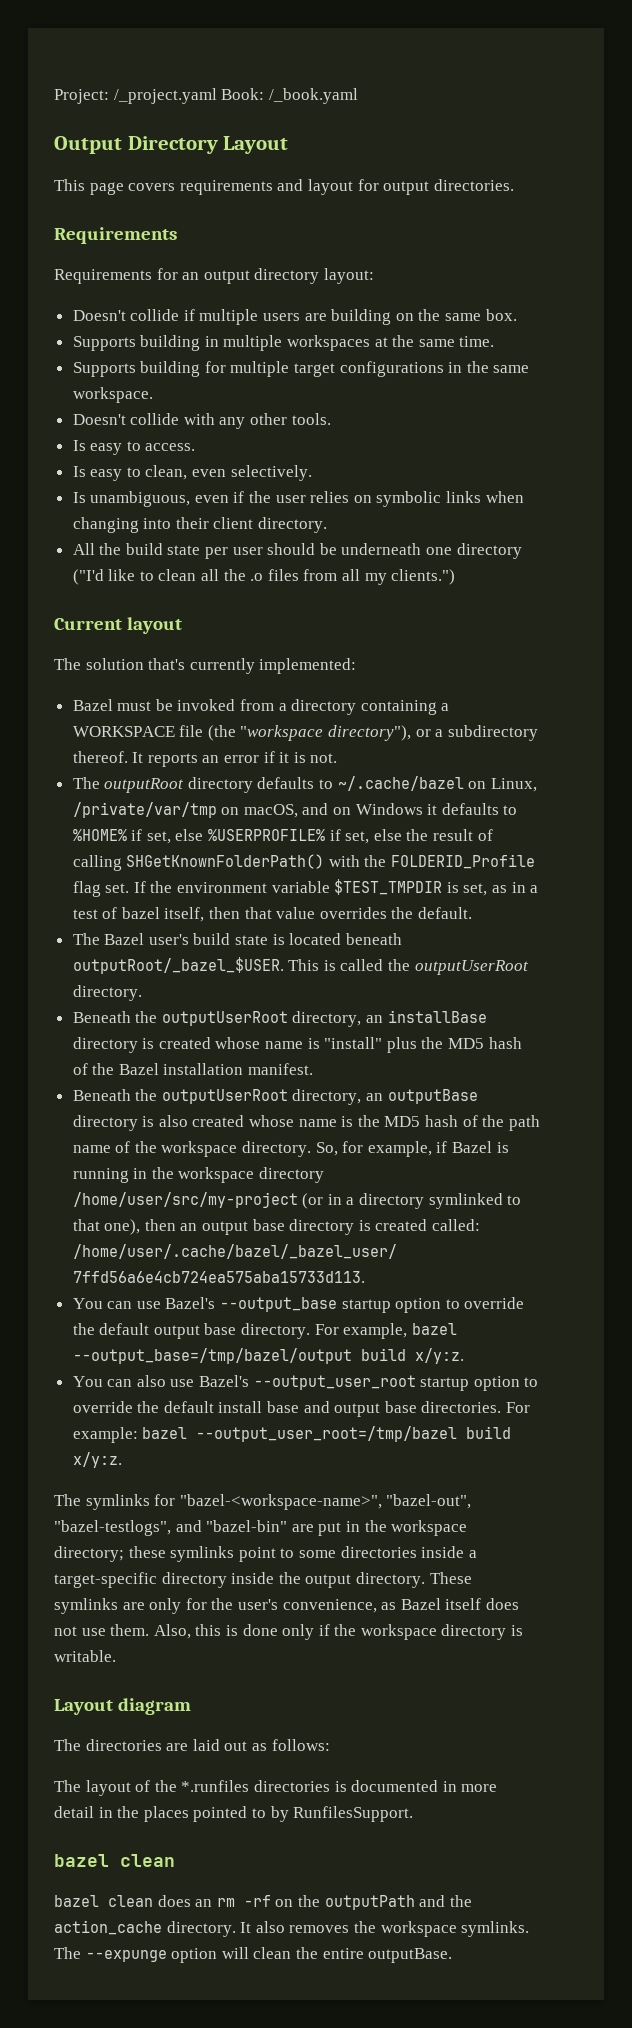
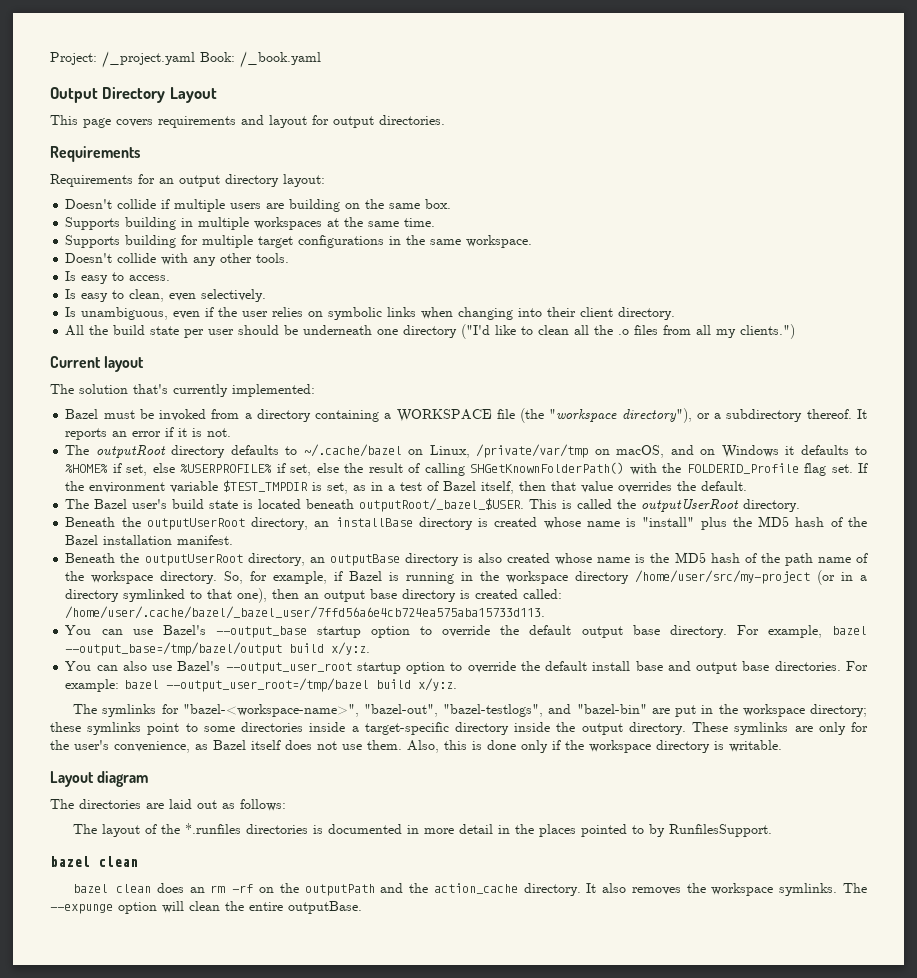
- If the environment variable $TEST_TMPDIR is set, as in a test of bazel itself, then that value overrides the default.
+ If the environment variable $TEST_TMPDIR is set, as in a test of Bazel itself, then that value overrides the default.

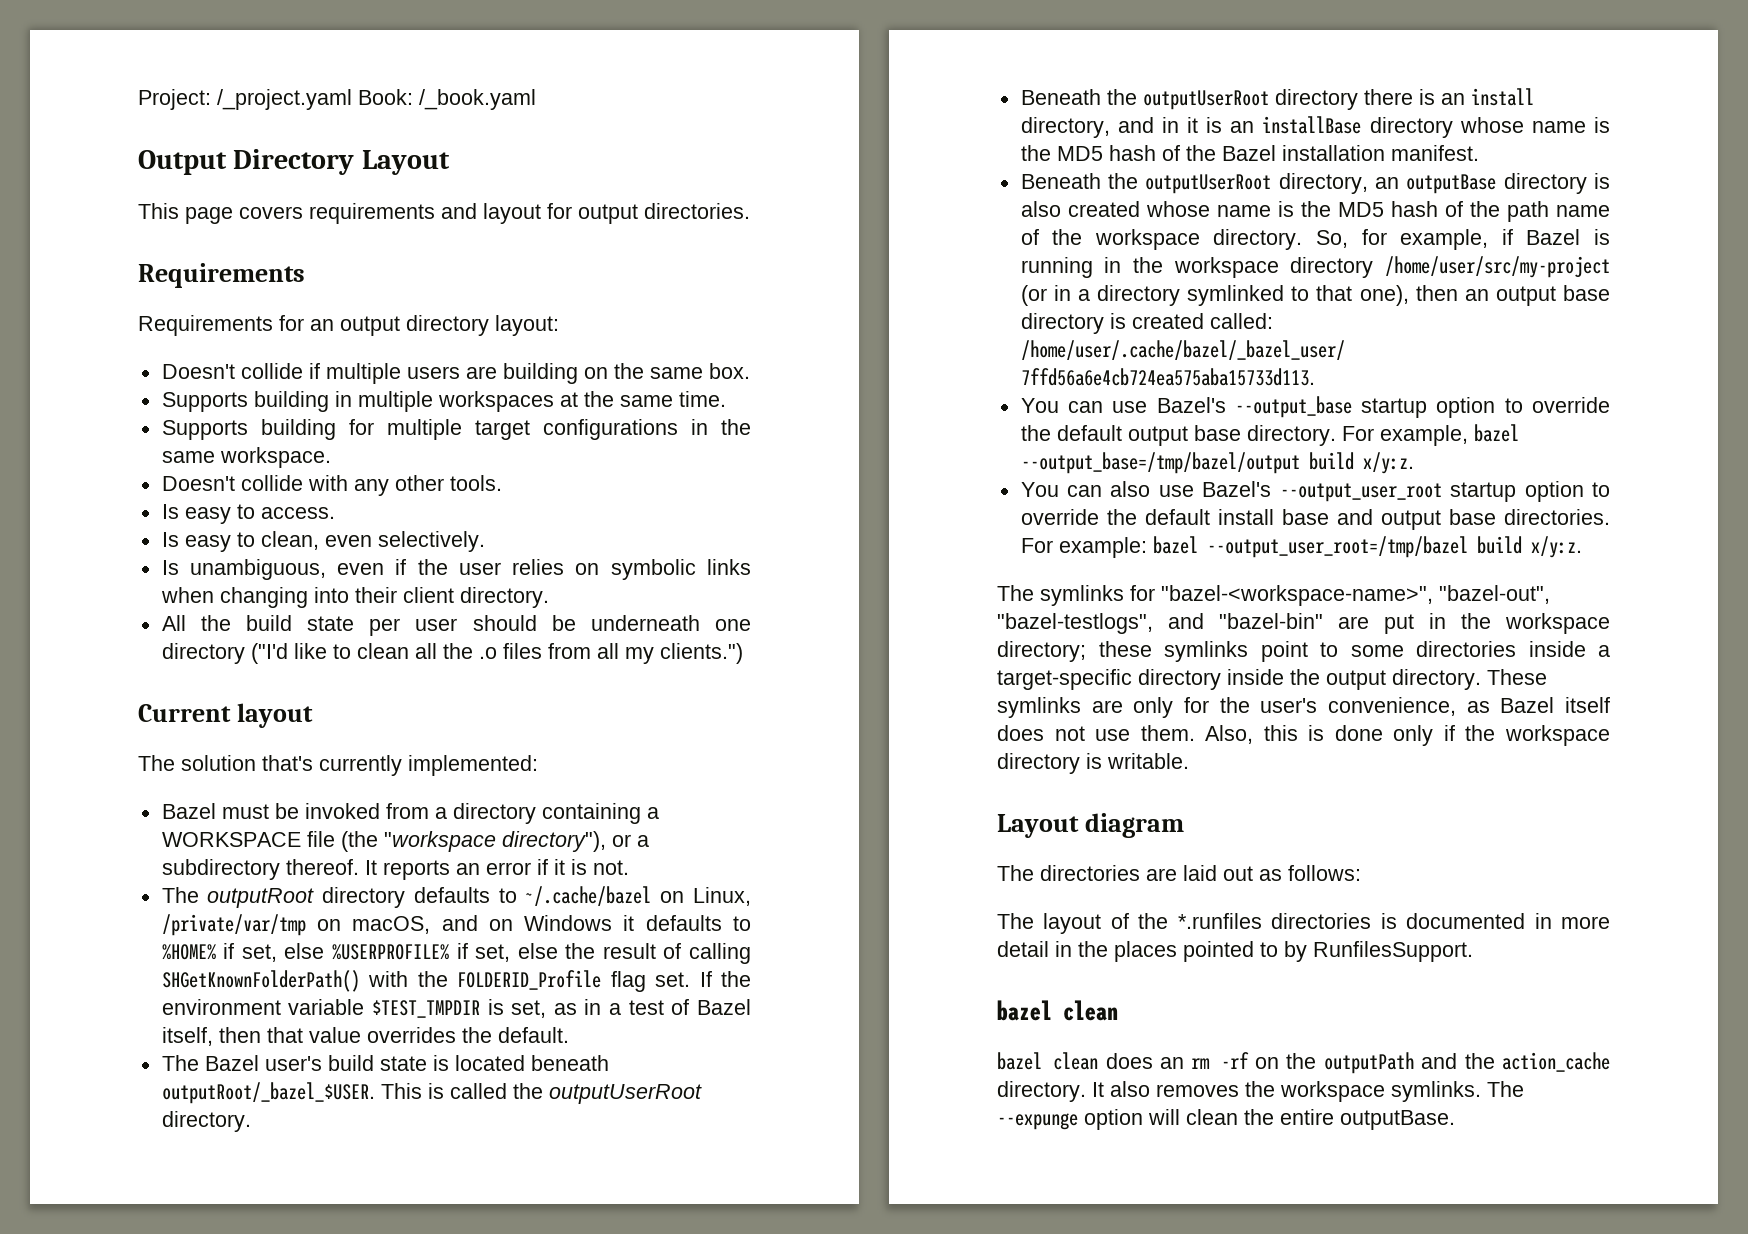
- Beneath the outputUserRoot directory, an installBase directory is created whose name is "install" plus the MD5 hash of the Bazel installation manifest.
+ Beneath the outputUserRoot directory there is an install directory, and in it is an installBase directory whose name is the MD5 hash of the Bazel installation manifest.

